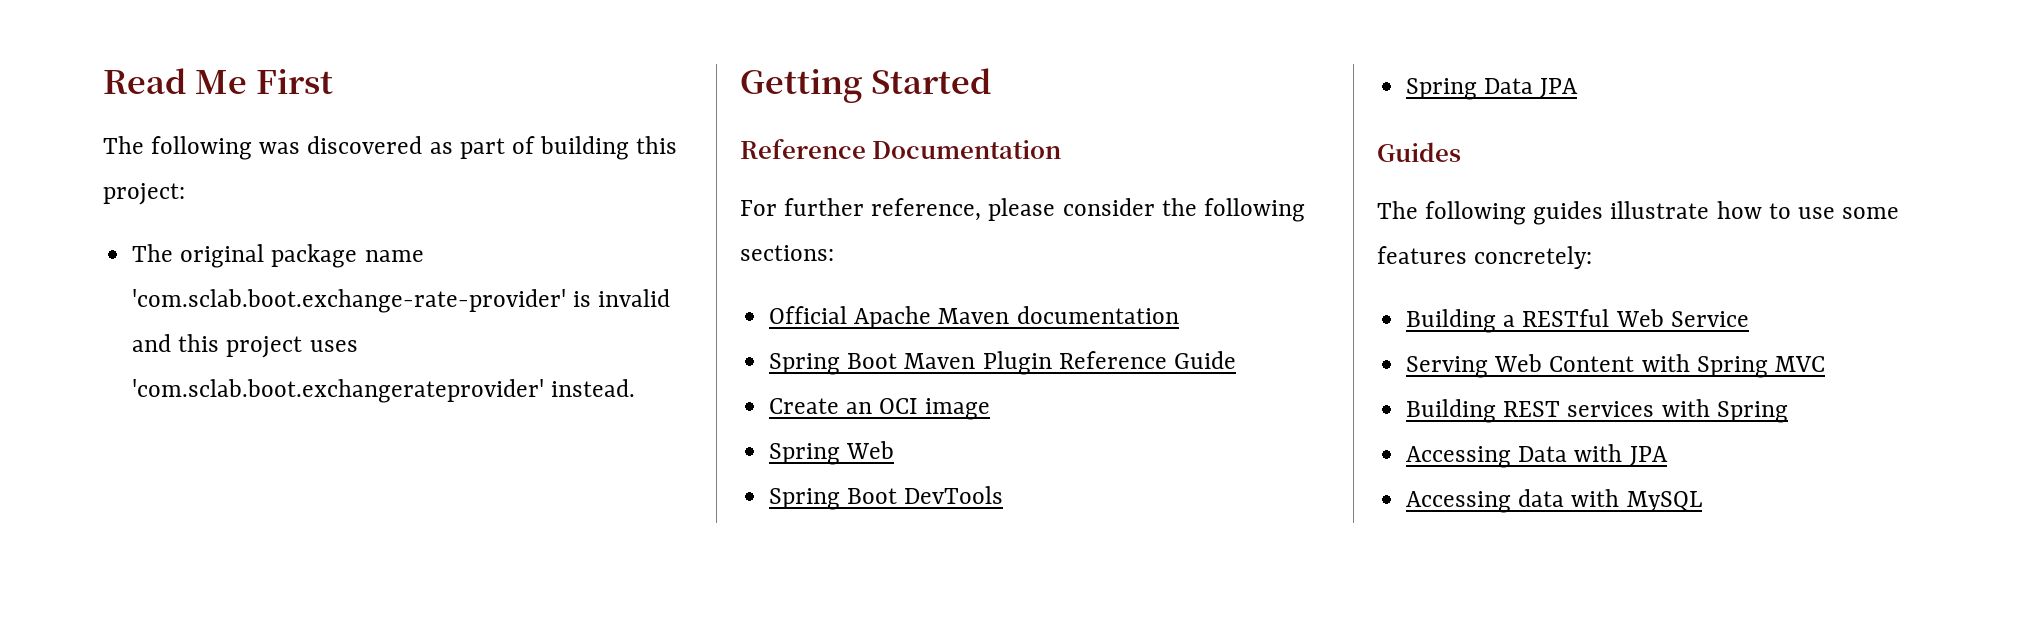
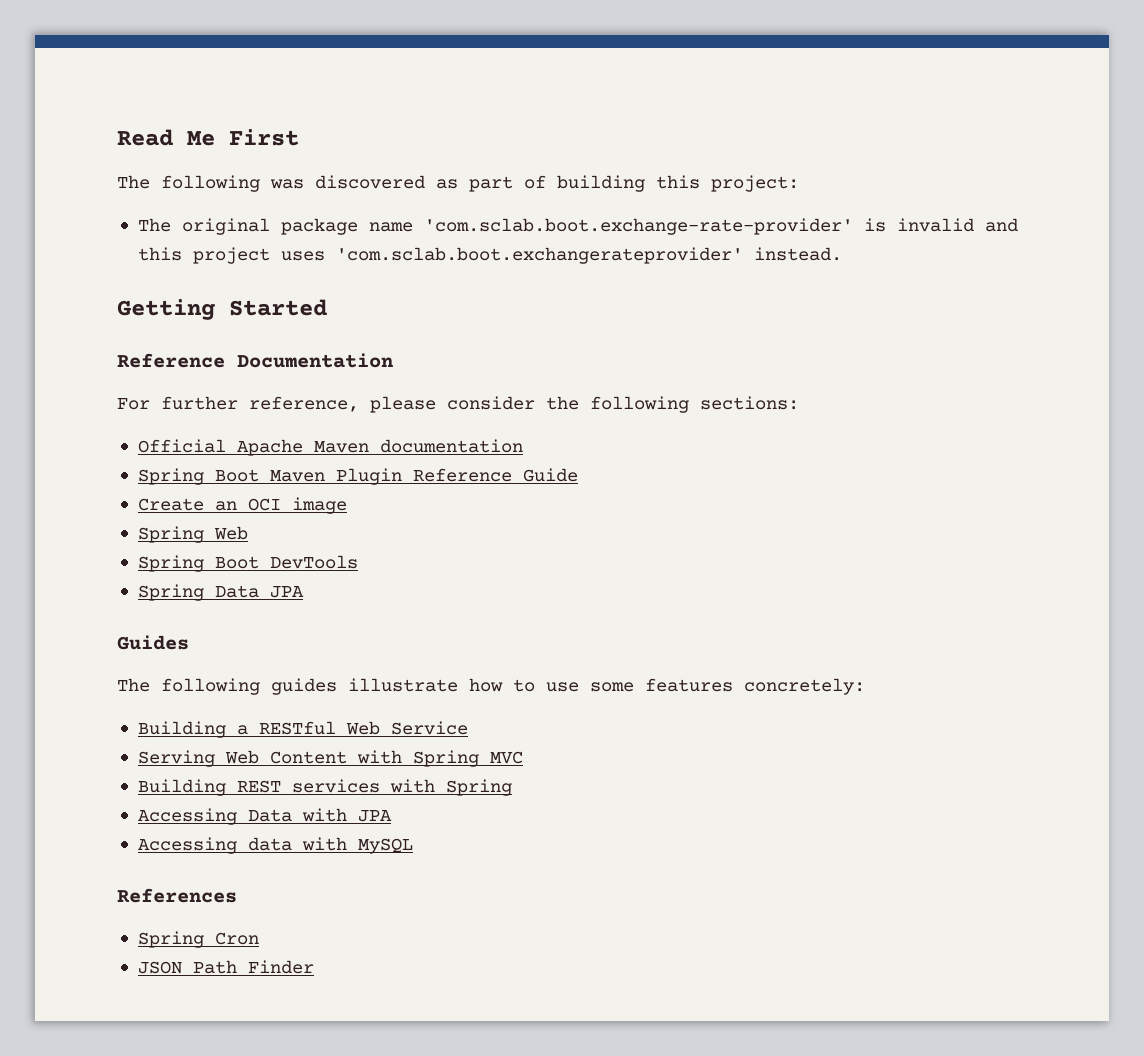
+ References
+ Spring Cron
+ JSON Path Finder

